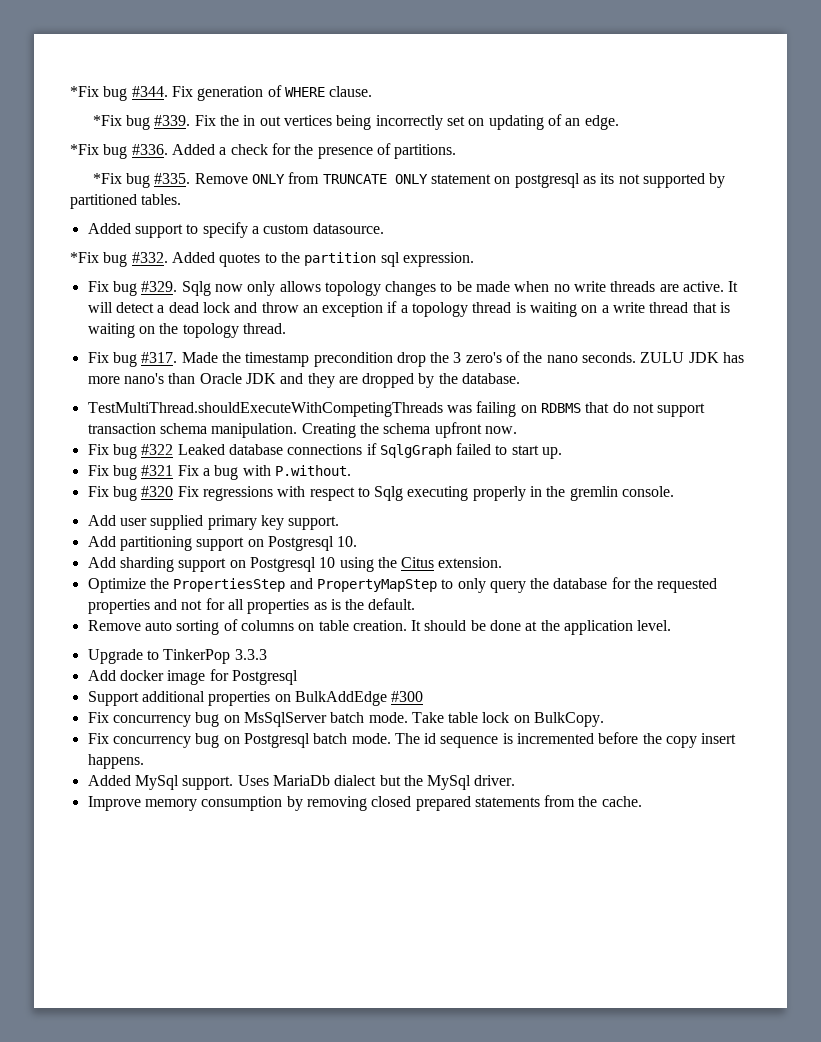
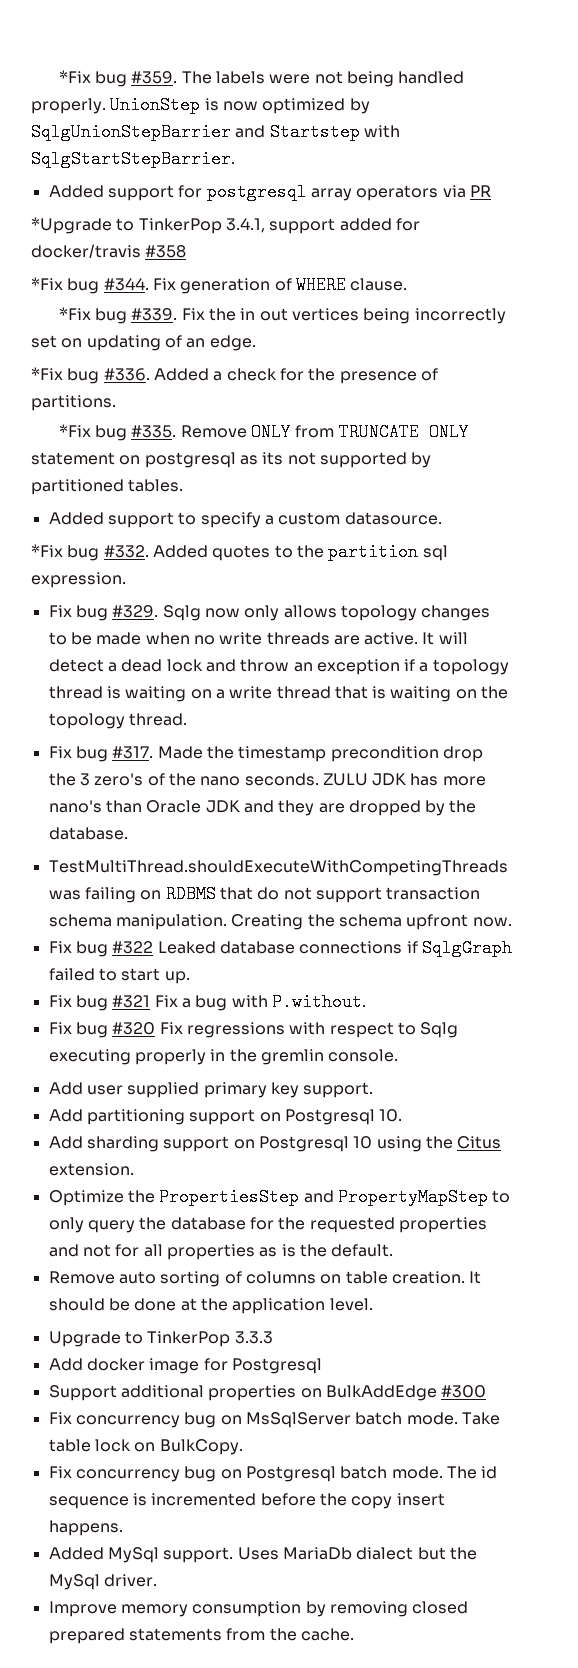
+ *Fix bug #359. The labels were not being handled properly. UnionStep is now optimized by SqlgUnionStepBarrier and Startstep with SqlgStartStepBarrier.
+ Added support for postgresql array operators via PR
+ *Upgrade to TinkerPop 3.4.1, support added for docker/travis #358

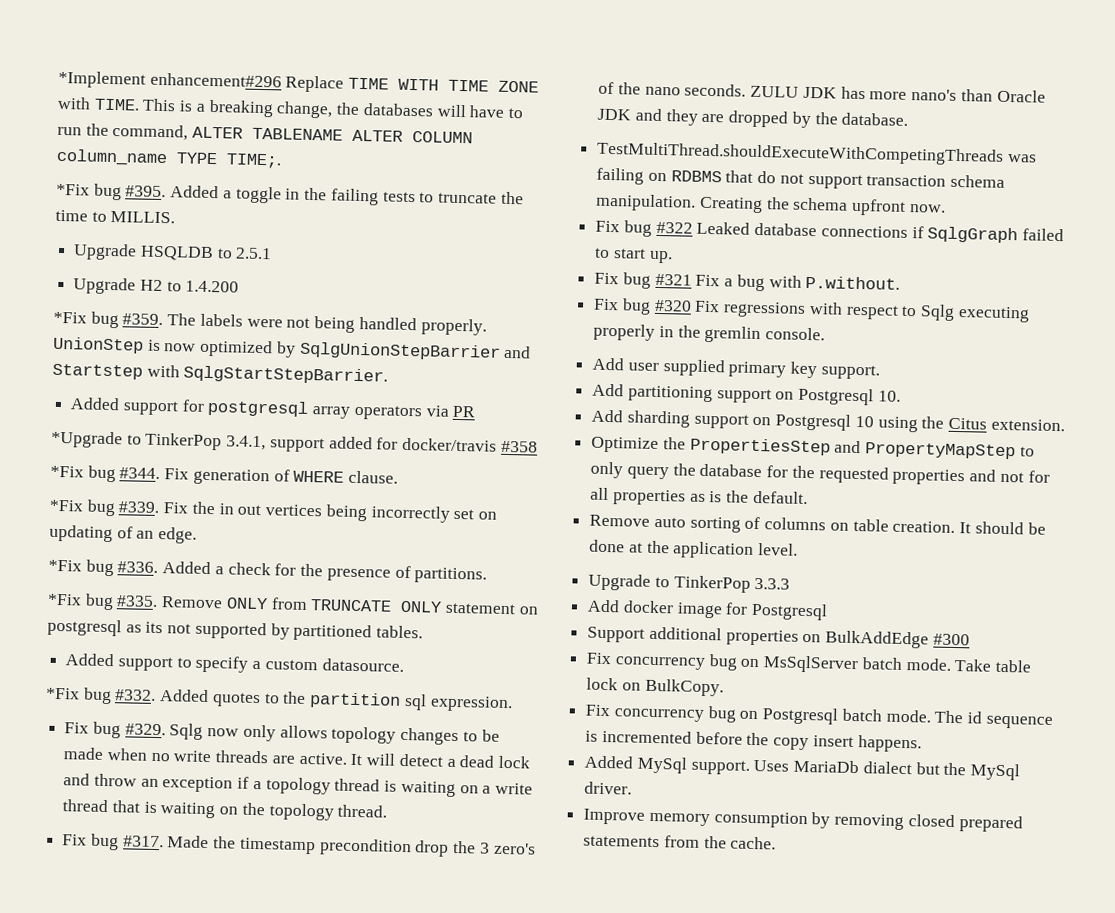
+ *Implement enhancement#296 Replace TIME WITH TIME ZONE with TIME. This is a breaking change, the databases will have to run the command, ALTER TABLENAME ALTER COLUMN column_name TYPE TIME;.
+ *Fix bug #395. Added a toggle in the failing tests to truncate the time to MILLIS.
+ Upgrade HSQLDB to 2.5.1
+ Upgrade H2 to 1.4.200

